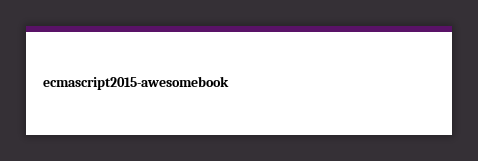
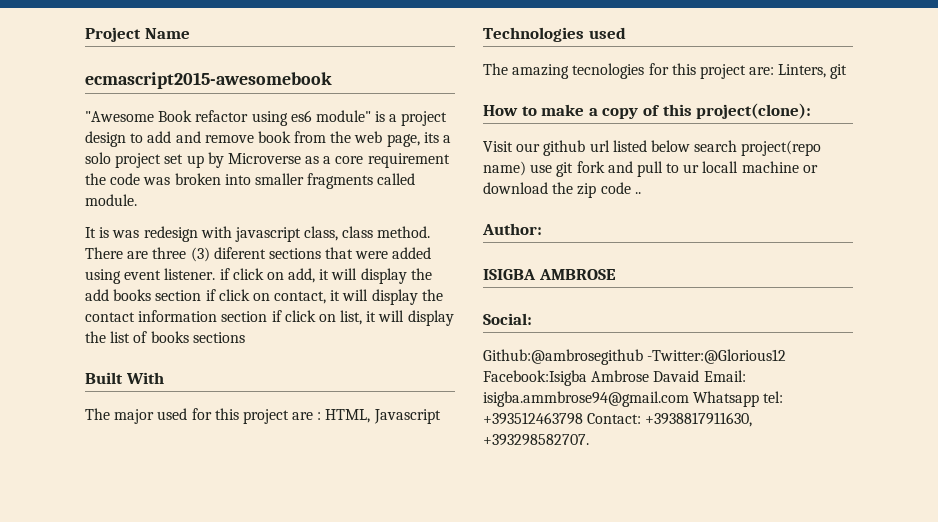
+ Project Name
+ "Awesome Book refactor using es6 module" is a project design to add and remove book from the web page, its a solo project set up by Microverse as a core requirement the code was broken into smaller fragments called module.
+ It is was redesign with javascript class, class method. There are three (3) diferent sections that were added using event listener. if click on add, it will display the add books section if click on contact, it will display the contact information section if click on list, it will display the list of books sections
+ Built With
+ The major used for this project are : HTML, Javascript
+ Technologies used
+ The amazing tecnologies for this project are: Linters, git
+ How to make a copy of this project(clone):
+ Visit our github url listed below search project(repo name) use git fork and pull to ur locall machine or download the zip code ..
+ Author:
+ ISIGBA AMBROSE
+ Social:
+ Github:@ambrosegithub -Twitter:@Glorious12 Facebook:Isigba Ambrose Davaid Email: isigba.ammbrose94@gmail.com Whatsapp tel: +393512463798 Contact: +3938817911630, +393298582707.

